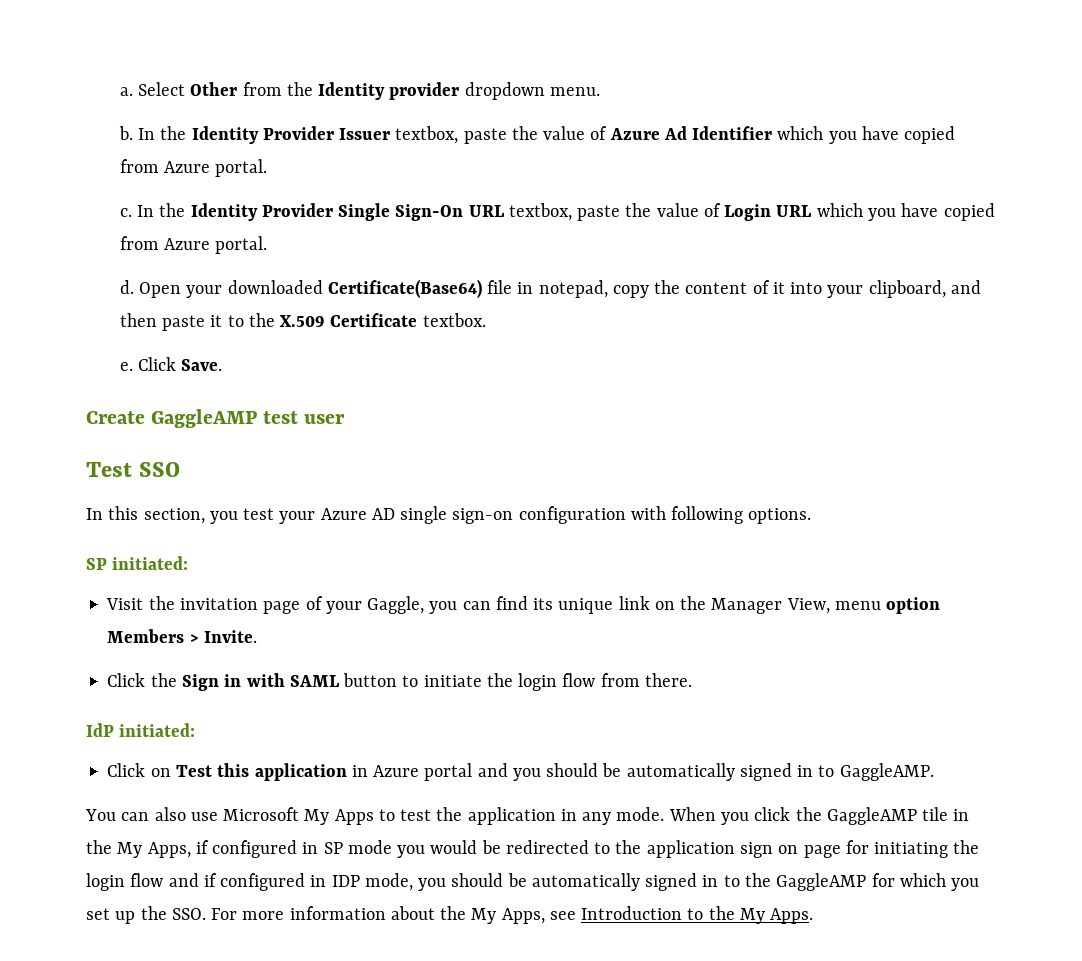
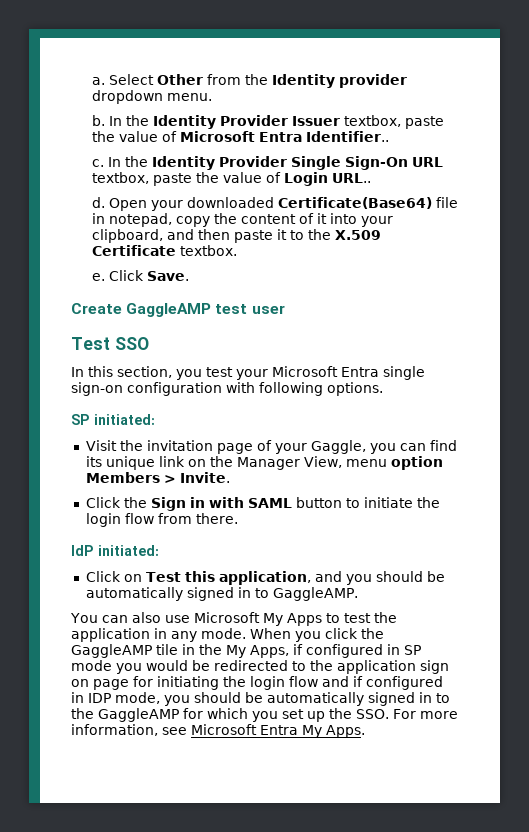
- In the Identity Provider Issuer textbox, paste the value of Azure Ad Identifier which you have copied from Azure portal.
+ In the Identity Provider Issuer textbox, paste the value of Microsoft Entra Identifier..
- In the Identity Provider Single Sign-On URL textbox, paste the value of Login URL which you have copied from Azure portal.
+ In the Identity Provider Single Sign-On URL textbox, paste the value of Login URL..
- In this section, you test your Azure AD single sign-on configuration with following options.
+ In this section, you test your Microsoft Entra single sign-on configuration with following options.
- Click on Test this application in Azure portal and you should be automatically signed in to GaggleAMP.
+ Click on Test this application, and you should be automatically signed in to GaggleAMP.
- When you click the GaggleAMP tile in the My Apps, if configured in SP mode you would be redirected to the application sign on page for initiating the login flow and if configured in IDP mode, you should be automatically signed in to the GaggleAMP for which you set up the SSO. For more information about the My Apps, see Introduction to the My Apps.
+ When you click the GaggleAMP tile in the My Apps, if configured in SP mode you would be redirected to the application sign on page for initiating the login flow and if configured in IDP mode, you should be automatically signed in to the GaggleAMP for which you set up the SSO. For more information, see Microsoft Entra My Apps.

